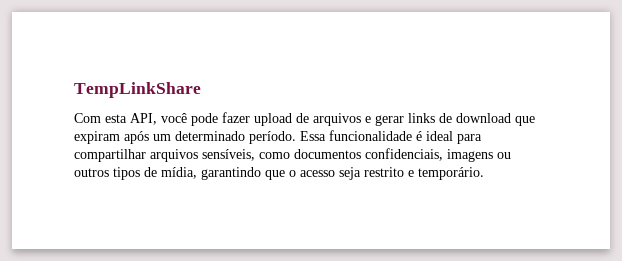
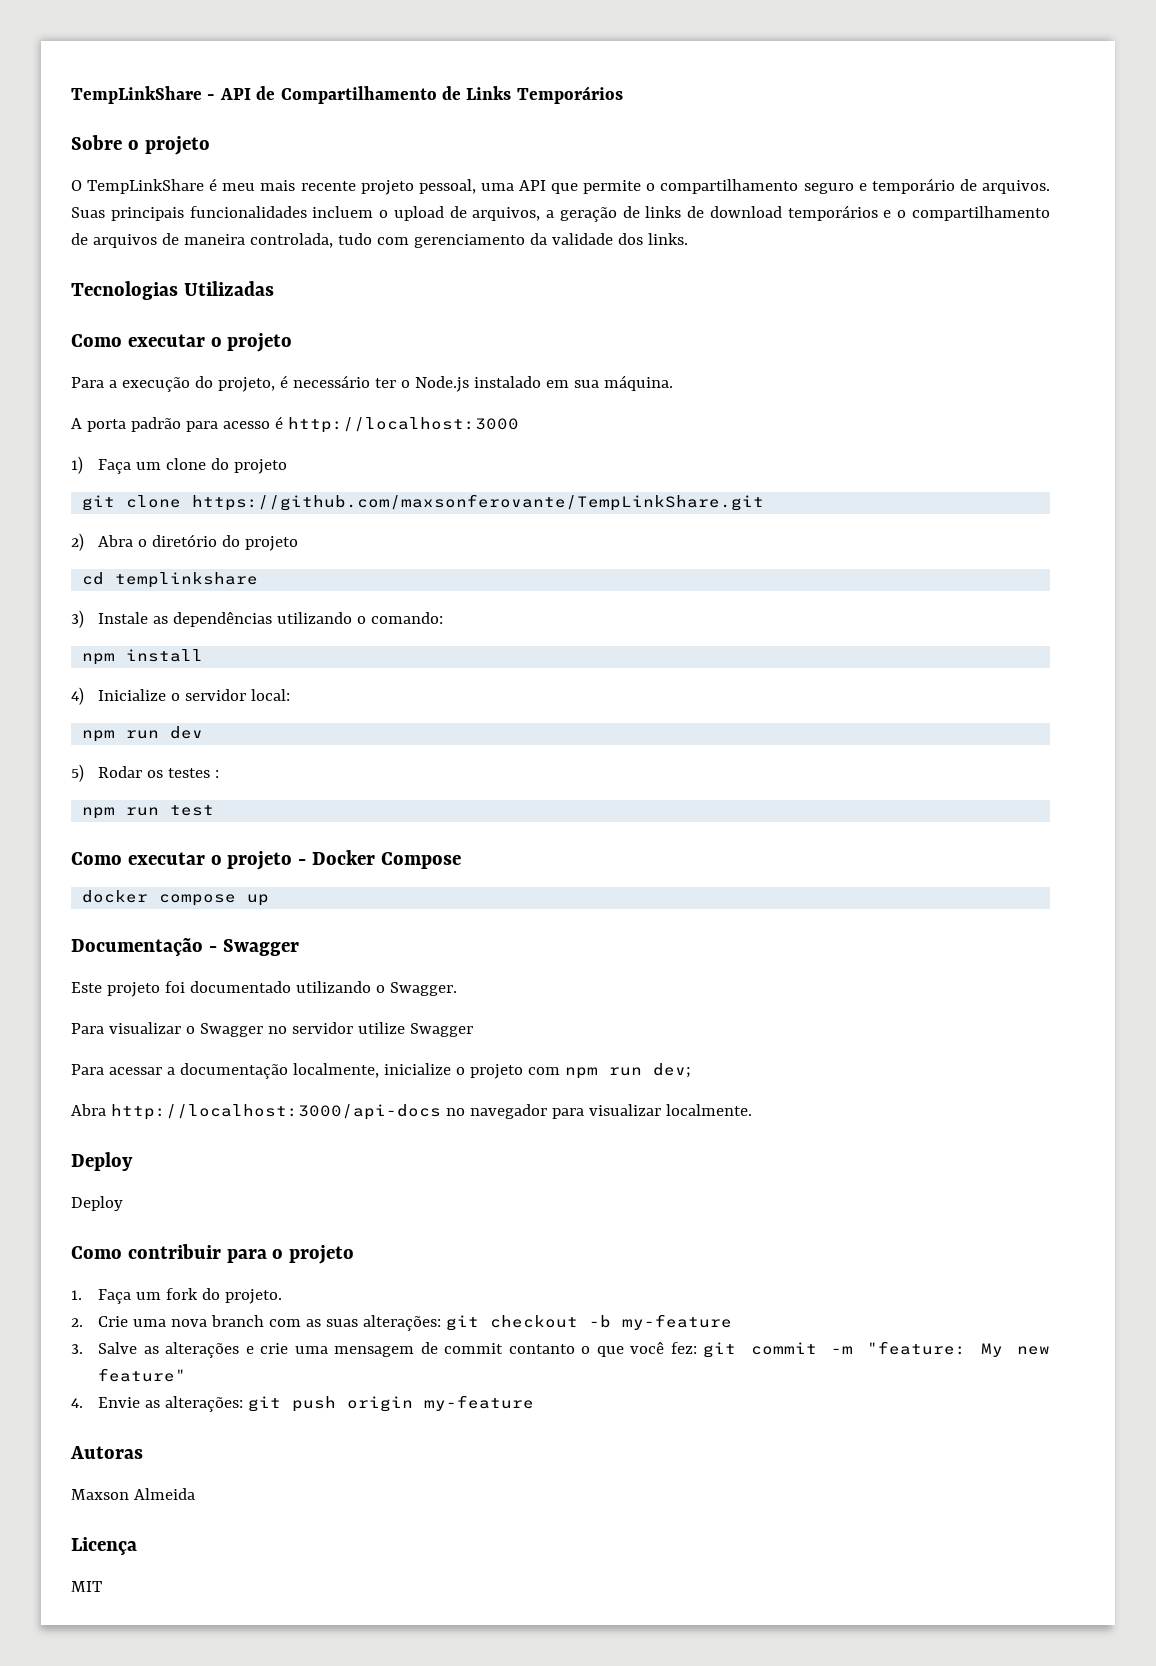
- TempLinkShare
- Com esta API, você pode fazer upload de arquivos e gerar links de download que expiram após um determinado período. Essa funcionalidade é ideal para compartilhar arquivos sensíveis, como documentos confidenciais, imagens ou outros tipos de mídia, garantindo que o acesso seja restrito e temporário.
+ TempLinkShare - API de Compartilhamento de Links Temporários
+ Sobre o projeto
+ O TempLinkShare é meu mais recente projeto pessoal, uma API que permite o compartilhamento seguro e temporário de arquivos. Suas principais funcionalidades incluem o upload de arquivos, a geração de links de download temporários e o compartilhamento de arquivos de maneira controlada, tudo com gerenciamento da validade dos links.
+ Tecnologias Utilizadas
+ Como executar o projeto
+ Para a execução do projeto, é necessário ter o Node.js instalado em sua máquina.
+ A porta padrão para acesso é http://localhost:3000
+ 1) Faça um clone do projeto
+ git clone https://github.com/maxsonferovante/TempLinkShare.git
+ 2) Abra o diretório do projeto
+ cd templinkshare
+ 3) Instale as dependências utilizando o comando:
+ npm install
+ 4) Inicialize o servidor local:
+ npm run dev
+ 5) Rodar os testes :
+ npm run test
+ Como executar o projeto - Docker Compose
+ docker compose up
+ Documentação - Swagger
+ Este projeto foi documentado utilizando o Swagger.
+ Para visualizar o Swagger no servidor utilize Swagger
+ Para acessar a documentação localmente, inicialize o projeto com npm run dev;
+ Abra http://localhost:3000/api-docs no navegador para visualizar localmente.
+ Deploy
+ Deploy
+ Como contribuir para o projeto
+ 1. Faça um fork do projeto.
+ 2. Crie uma nova branch com as suas alterações: git checkout -b my-feature
+ 3. Salve as alterações e crie uma mensagem de commit contanto o que você fez: git commit -m "feature: My new feature"
+ 4. Envie as alterações: git push origin my-feature
+ Autoras
+ Maxson Almeida
+ Licença
+ MIT

